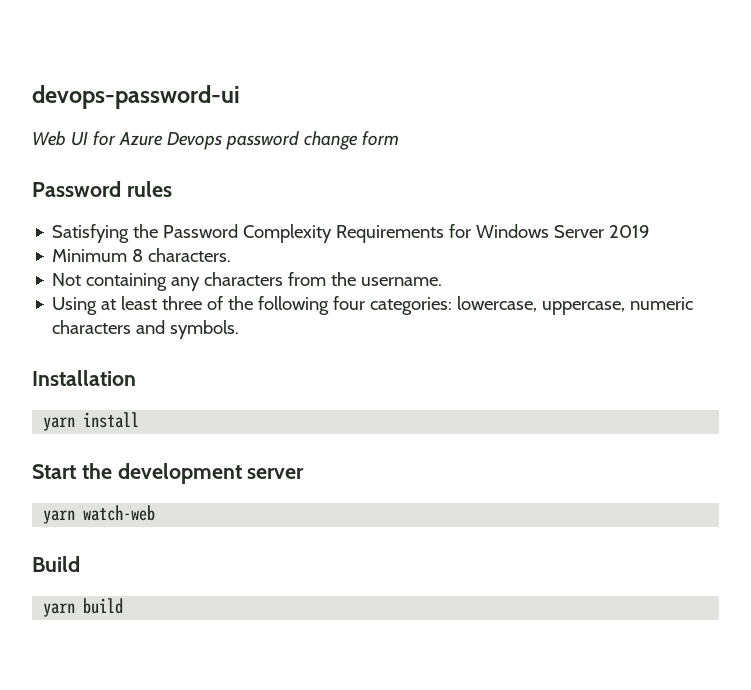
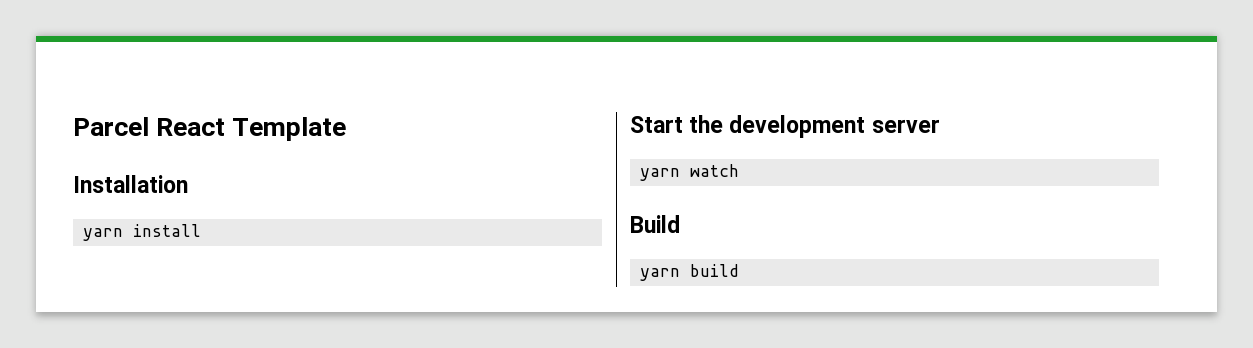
- devops-password-ui
- Web UI for Azure Devops password change form
- Password rules
- Satisfying the Password Complexity Requirements for Windows Server 2019
- Minimum 8 characters.
- Not containing any characters from the username.
- Using at least three of the following four categories: lowercase, uppercase, numeric characters and symbols.
+ Parcel React Template
- yarn watch-web
+ yarn watch

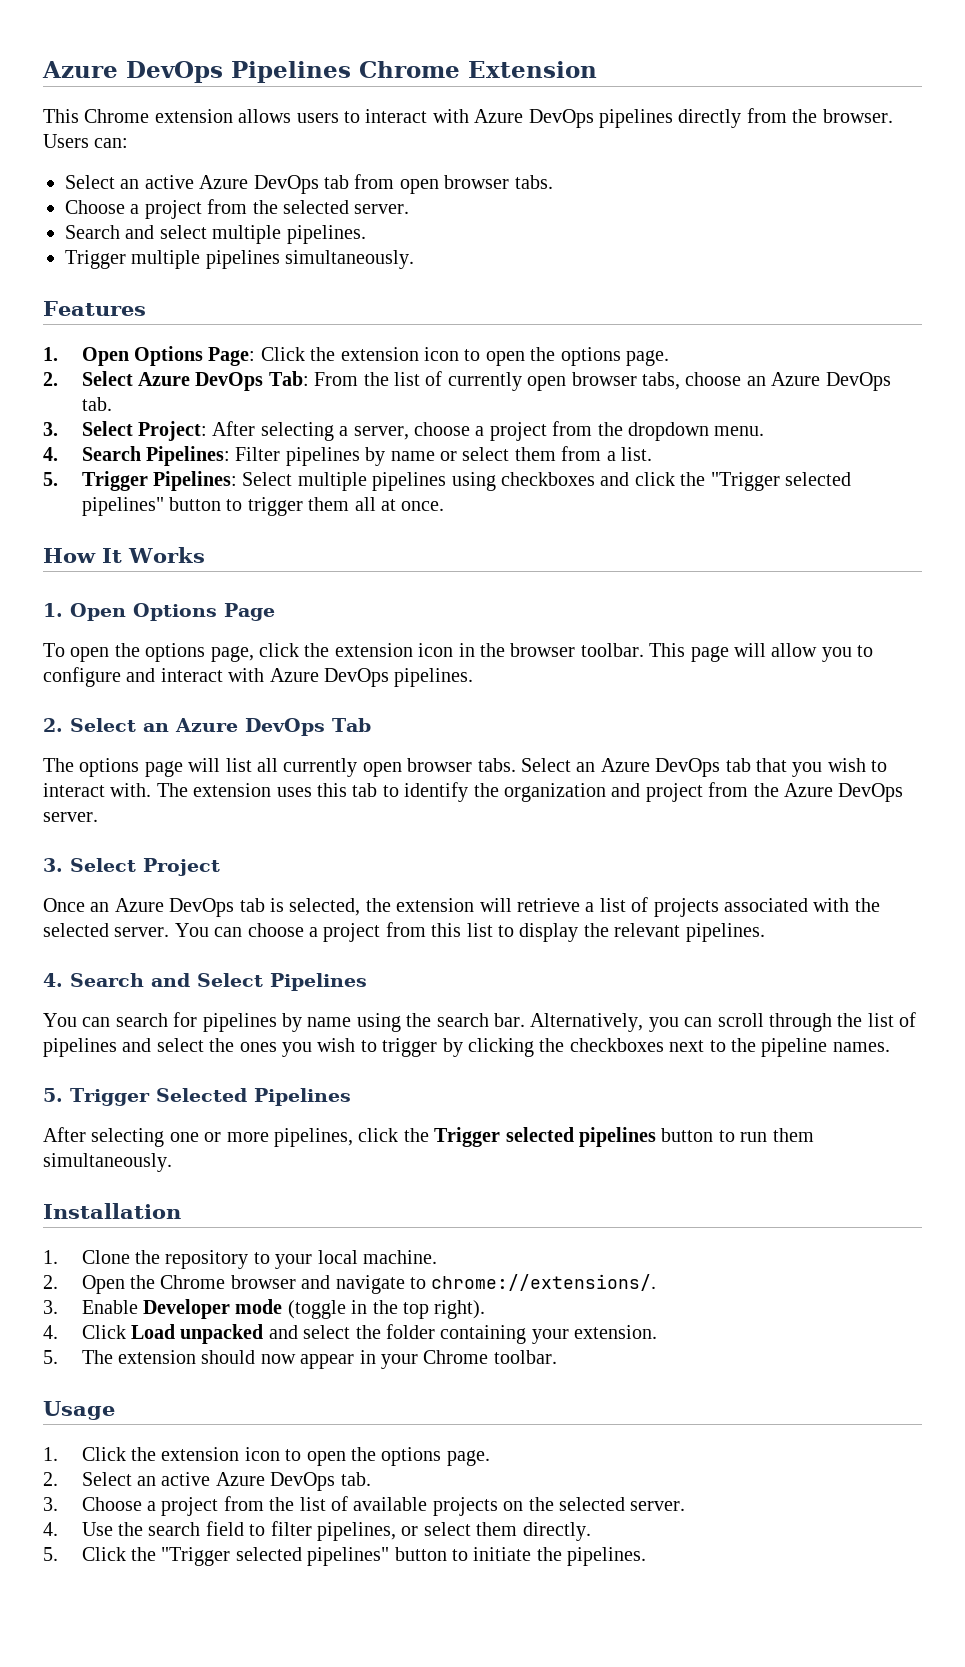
- Parcel React Template
+ Azure DevOps Pipelines Chrome Extension
+ This Chrome extension allows users to interact with Azure DevOps pipelines directly from the browser. Users can:
+ Select an active Azure DevOps tab from open browser tabs.
+ Choose a project from the selected server.
+ Search and select multiple pipelines.
+ Trigger multiple pipelines simultaneously.
+ Features
+ 1. Open Options Page: Click the extension icon to open the options page.
+ 2. Select Azure DevOps Tab: From the list of currently open browser tabs, choose an Azure DevOps tab.
+ 3. Select Project: After selecting a server, choose a project from the dropdown menu.
+ 4. Search Pipelines: Filter pipelines by name or select them from a list.
+ 5. Trigger Pipelines: Select multiple pipelines using checkboxes and click the "Trigger selected pipelines" button to trigger them all at once.
+ How It Works
+ 1. Open Options Page
+ To open the options page, click the extension icon in the browser toolbar. This page will allow you to configure and interact with Azure DevOps pipelines.
+ 2. Select an Azure DevOps Tab
+ The options page will list all currently open browser tabs. Select an Azure DevOps tab that you wish to interact with. The extension uses this tab to identify the organization and project from the Azure DevOps server.
+ 3. Select Project
+ Once an Azure DevOps tab is selected, the extension will retrieve a list of projects associated with the selected server. You can choose a project from this list to display the relevant pipelines.
+ 4. Search and Select Pipelines
+ You can search for pipelines by name using the search bar. Alternatively, you can scroll through the list of pipelines and select the ones you wish to trigger by clicking the checkboxes next to the pipeline names.
+ 5. Trigger Selected Pipelines
+ After selecting one or more pipelines, click the Trigger selected pipelines button to run them simultaneously.
  Installation
- yarn install
- Start the development server
- yarn watch
- Build
- yarn build
+ 1. Clone the repository to your local machine.
+ 2. Open the Chrome browser and navigate to chrome://extensions/.
+ 3. Enable Developer mode (toggle in the top right).
+ 4. Click Load unpacked and select the folder containing your extension.
+ 5. The extension should now appear in your Chrome toolbar.
+ Usage
+ 1. Click the extension icon to open the options page.
+ 2. Select an active Azure DevOps tab.
+ 3. Choose a project from the list of available projects on the selected server.
+ 4. Use the search field to filter pipelines, or select them directly.
+ 5. Click the "Trigger selected pipelines" button to initiate the pipelines.

